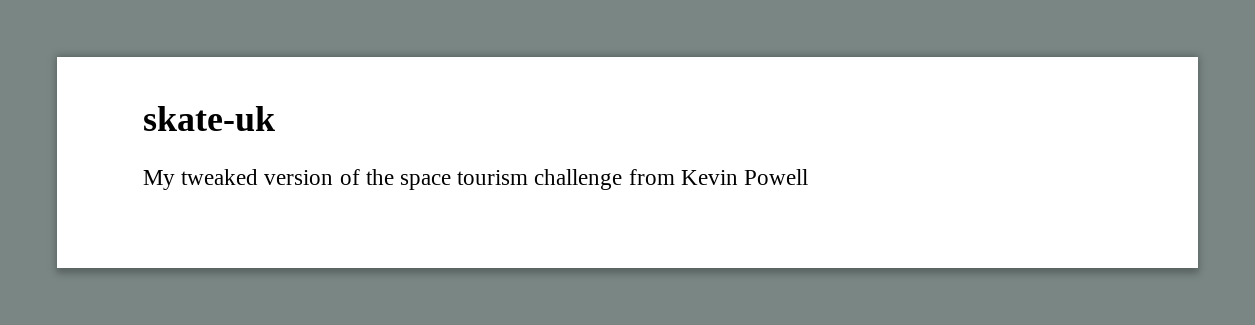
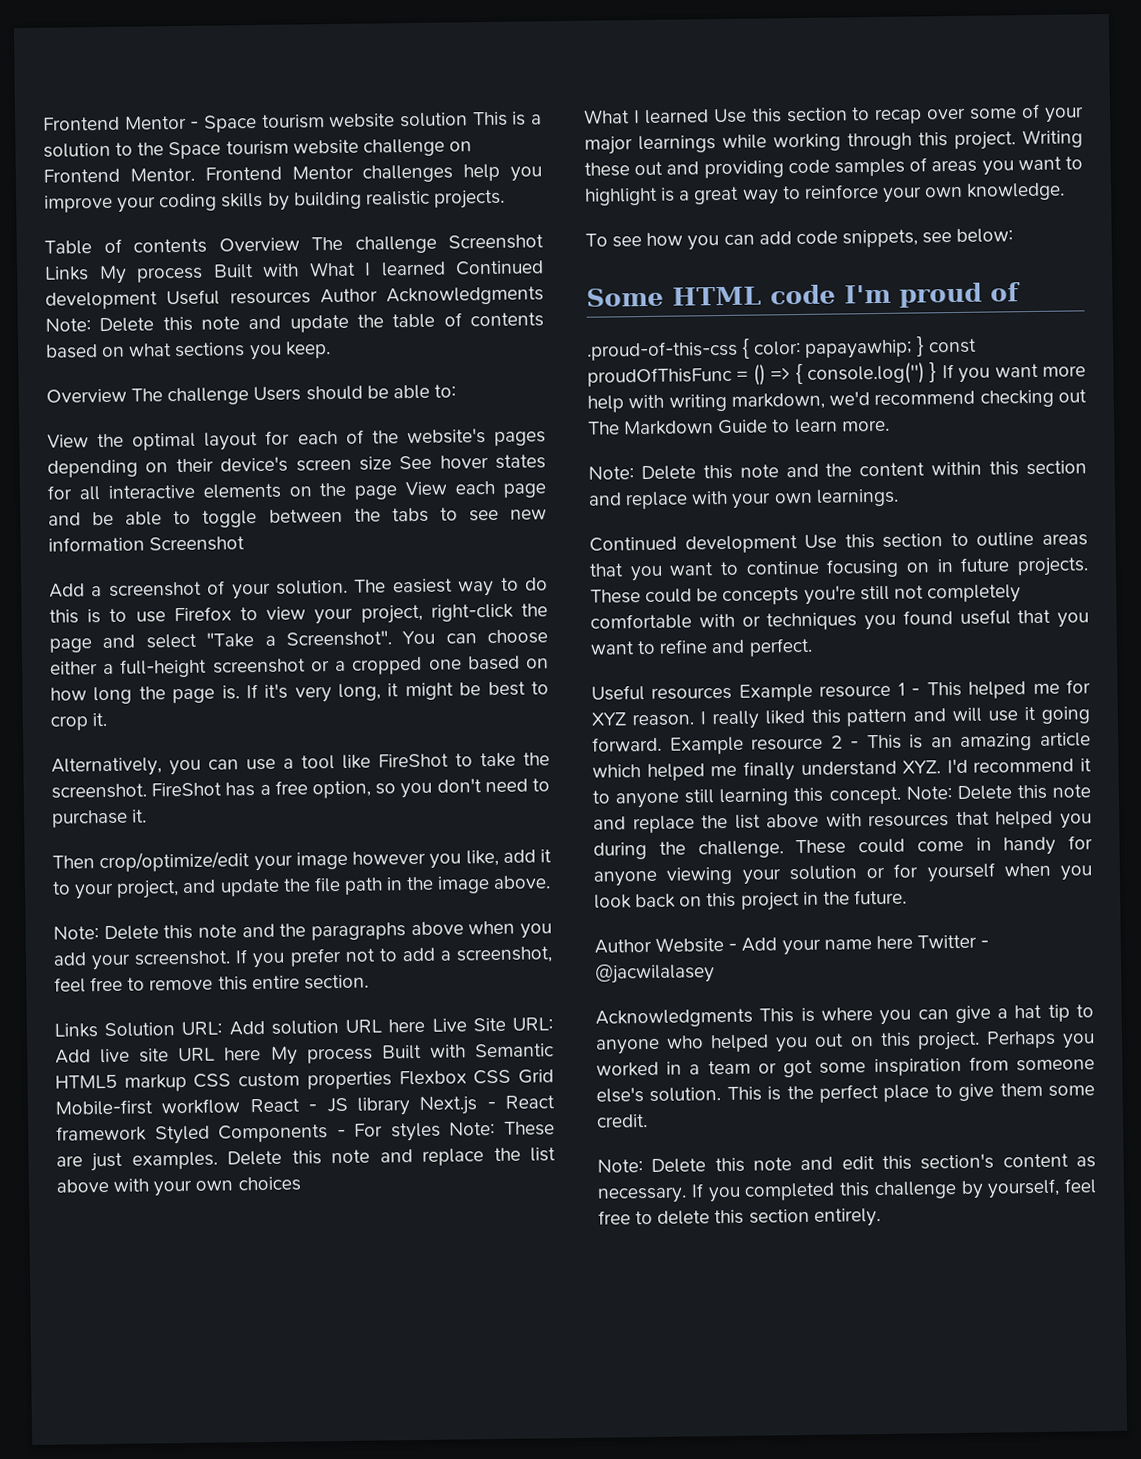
- skate-uk
- My tweaked version of the space tourism challenge from Kevin Powell
+ Frontend Mentor - Space tourism website solution This is a solution to the Space tourism website challenge on Frontend Mentor. Frontend Mentor challenges help you improve your coding skills by building realistic projects.
+ Table of contents Overview The challenge Screenshot Links My process Built with What I learned Continued development Useful resources Author Acknowledgments Note: Delete this note and update the table of contents based on what sections you keep.
+ Overview The challenge Users should be able to:
+ View the optimal layout for each of the website's pages depending on their device's screen size See hover states for all interactive elements on the page View each page and be able to toggle between the tabs to see new information Screenshot
+ Add a screenshot of your solution. The easiest way to do this is to use Firefox to view your project, right-click the page and select "Take a Screenshot". You can choose either a full-height screenshot or a cropped one based on how long the page is. If it's very long, it might be best to crop it.
+ Alternatively, you can use a tool like FireShot to take the screenshot. FireShot has a free option, so you don't need to purchase it.
+ Then crop/optimize/edit your image however you like, add it to your project, and update the file path in the image above.
+ Note: Delete this note and the paragraphs above when you add your screenshot. If you prefer not to add a screenshot, feel free to remove this entire section.
+ Links Solution URL: Add solution URL here Live Site URL: Add live site URL here My process Built with Semantic HTML5 markup CSS custom properties Flexbox CSS Grid Mobile-first workflow React - JS library Next.js - React framework Styled Components - For styles Note: These are just examples. Delete this note and replace the list above with your own choices
+ What I learned Use this section to recap over some of your major learnings while working through this project. Writing these out and providing code samples of areas you want to highlight is a great way to reinforce your own knowledge.
+ To see how you can add code snippets, see below:
+ Some HTML code I'm proud of
+ .proud-of-this-css { color: papayawhip; } const proudOfThisFunc = () => { console.log('') } If you want more help with writing markdown, we'd recommend checking out The Markdown Guide to learn more.
+ Note: Delete this note and the content within this section and replace with your own learnings.
+ Continued development Use this section to outline areas that you want to continue focusing on in future projects. These could be concepts you're still not completely comfortable with or techniques you found useful that you want to refine and perfect.
+ Useful resources Example resource 1 - This helped me for XYZ reason. I really liked this pattern and will use it going forward. Example resource 2 - This is an amazing article which helped me finally understand XYZ. I'd recommend it to anyone still learning this concept. Note: Delete this note and replace the list above with resources that helped you during the challenge. These could come in handy for anyone viewing your solution or for yourself when you look back on this project in the future.
+ Author Website - Add your name here Twitter - @jacwilalasey
+ Acknowledgments This is where you can give a hat tip to anyone who helped you out on this project. Perhaps you worked in a team or got some inspiration from someone else's solution. This is the perfect place to give them some credit.
+ Note: Delete this note and edit this section's content as necessary. If you completed this challenge by yourself, feel free to delete this section entirely.

